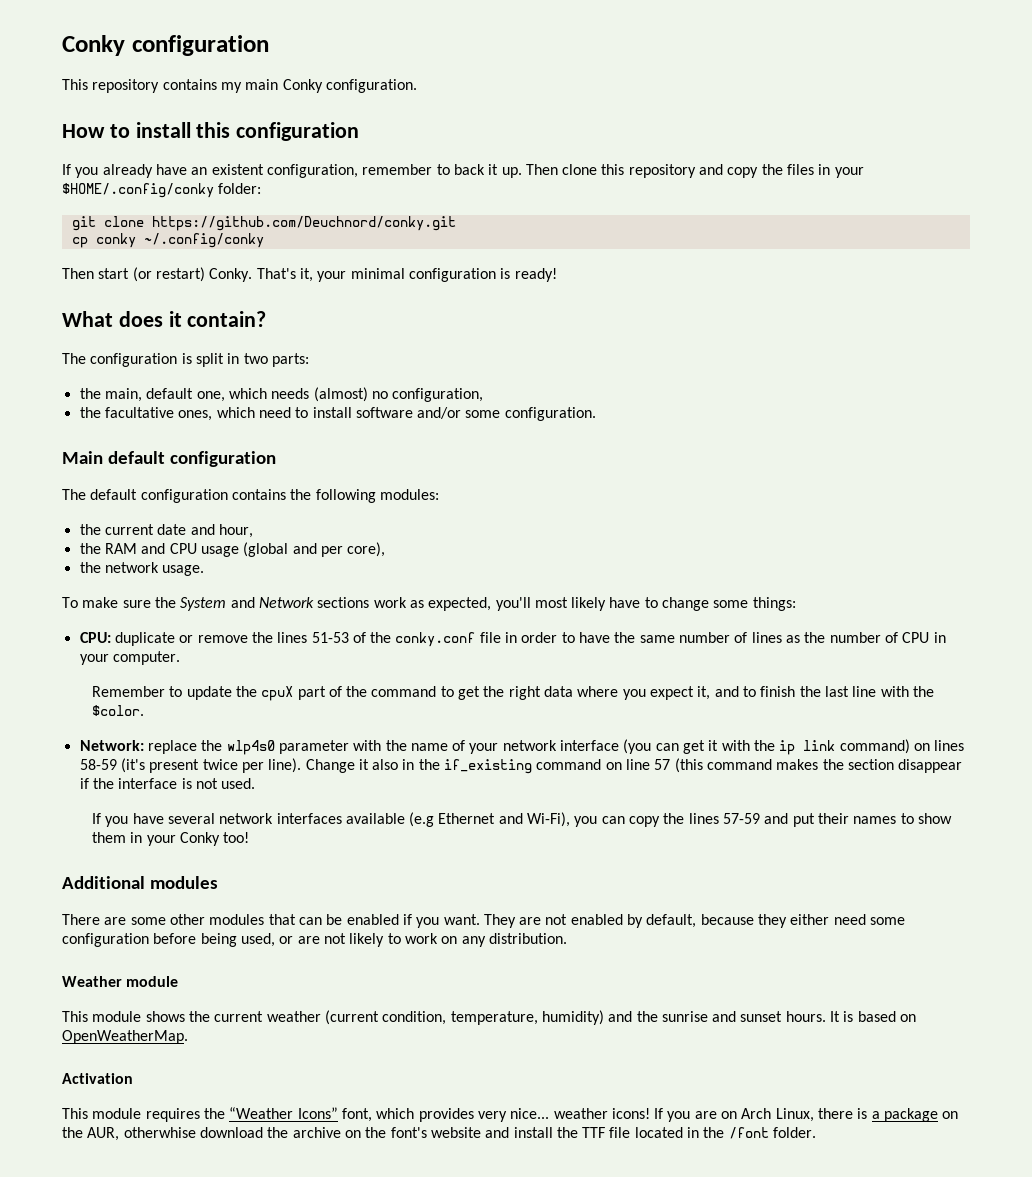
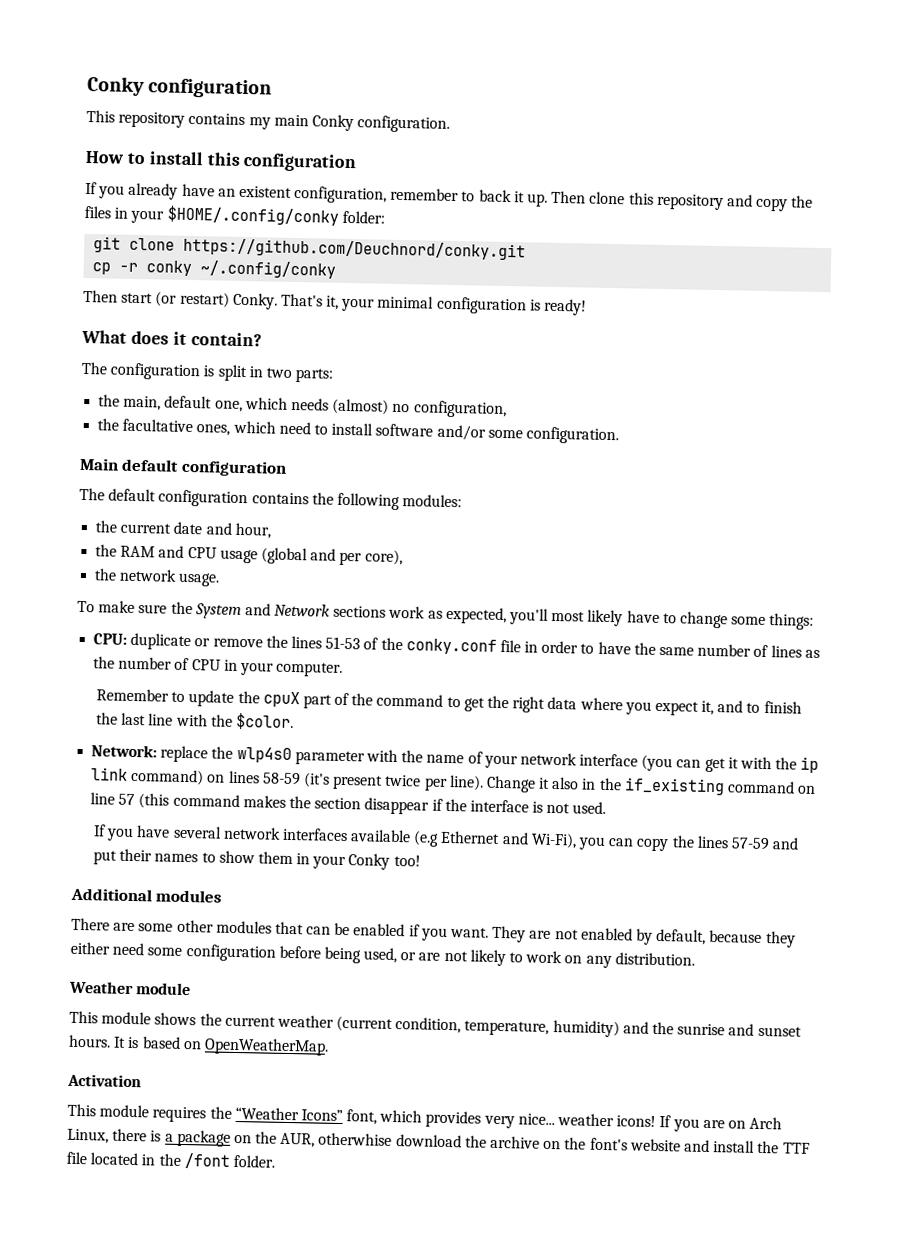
- cp conky ~/.config/conky
+ cp -r conky ~/.config/conky

